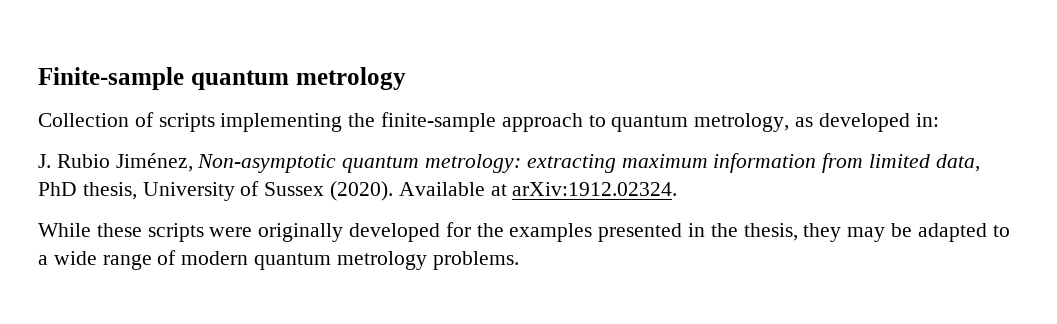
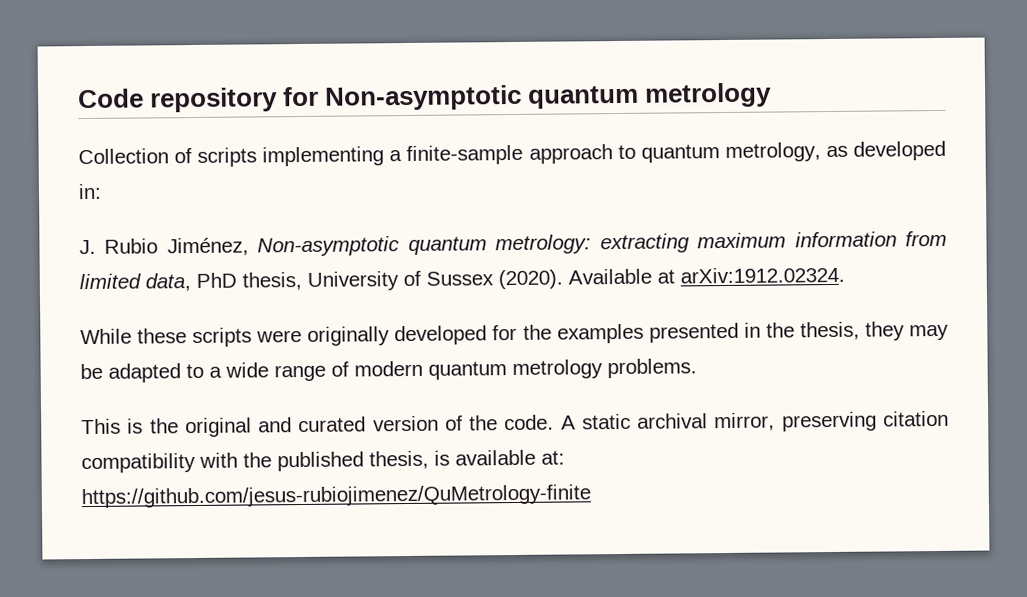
- Finite-sample quantum metrology
+ Code repository for Non-asymptotic quantum metrology
- Collection of scripts implementing the finite-sample approach to quantum metrology, as developed in:
+ Collection of scripts implementing a finite-sample approach to quantum metrology, as developed in:
+ This is the original and curated version of the code. A static archival mirror, preserving citation compatibility with the published thesis, is available at: https://github.com/jesus-rubiojimenez/QuMetrology-finite

